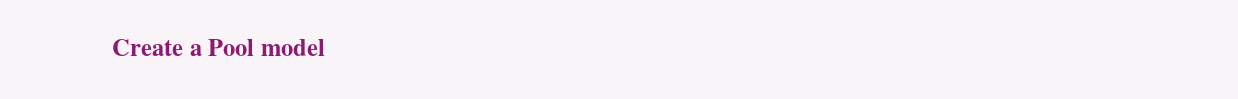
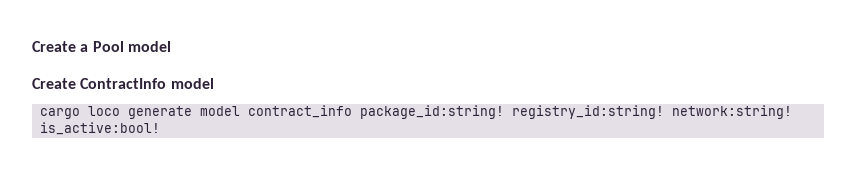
+ Create ContractInfo model
+ cargo loco generate model contract_info package_id:string! registry_id:string! network:string! is_active:bool!

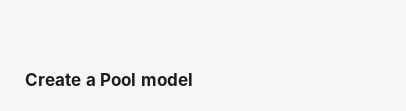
- Create ContractInfo model
- cargo loco generate model contract_info package_id:string! registry_id:string! network:string! is_active:bool!

